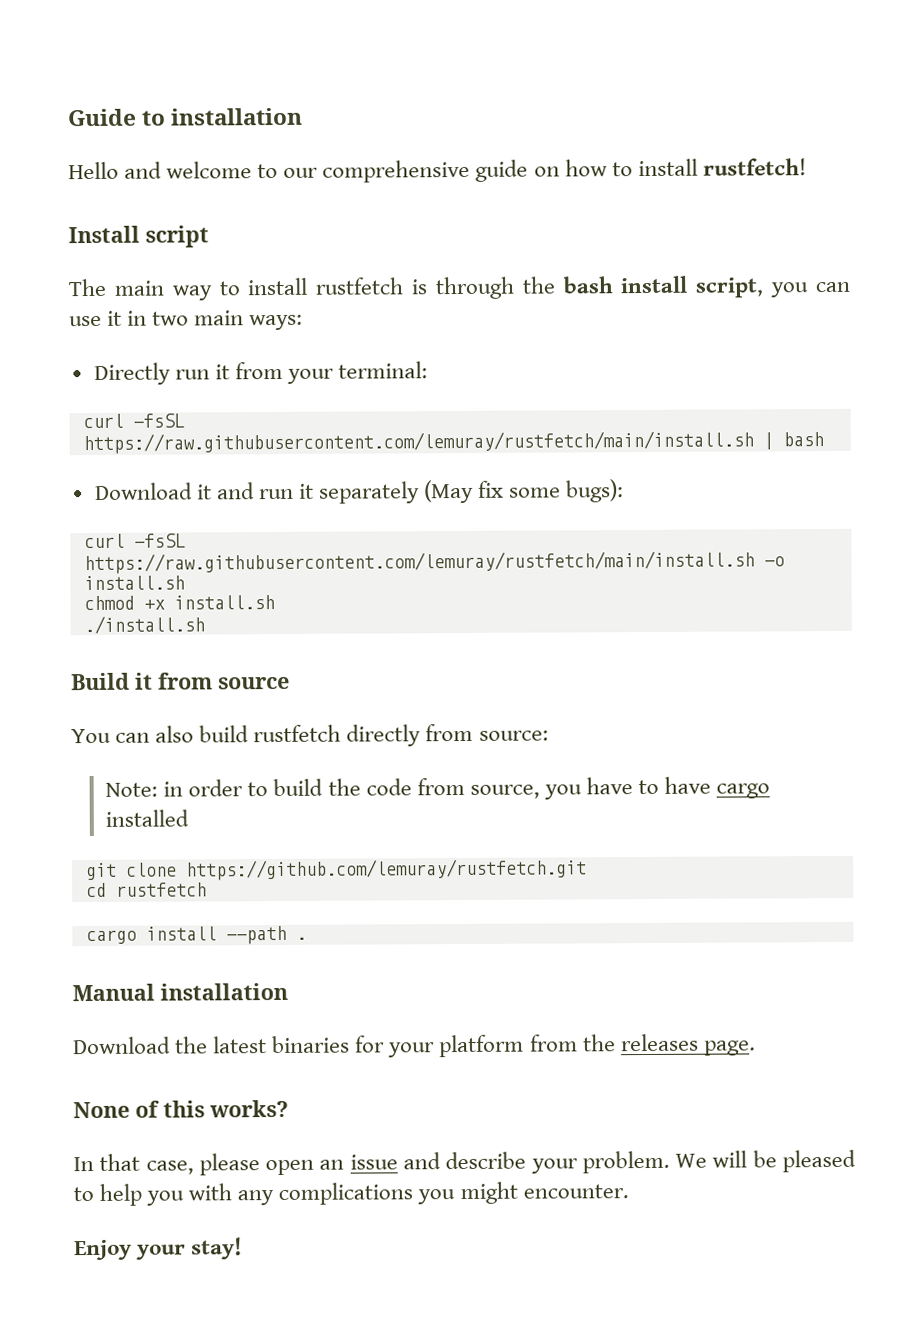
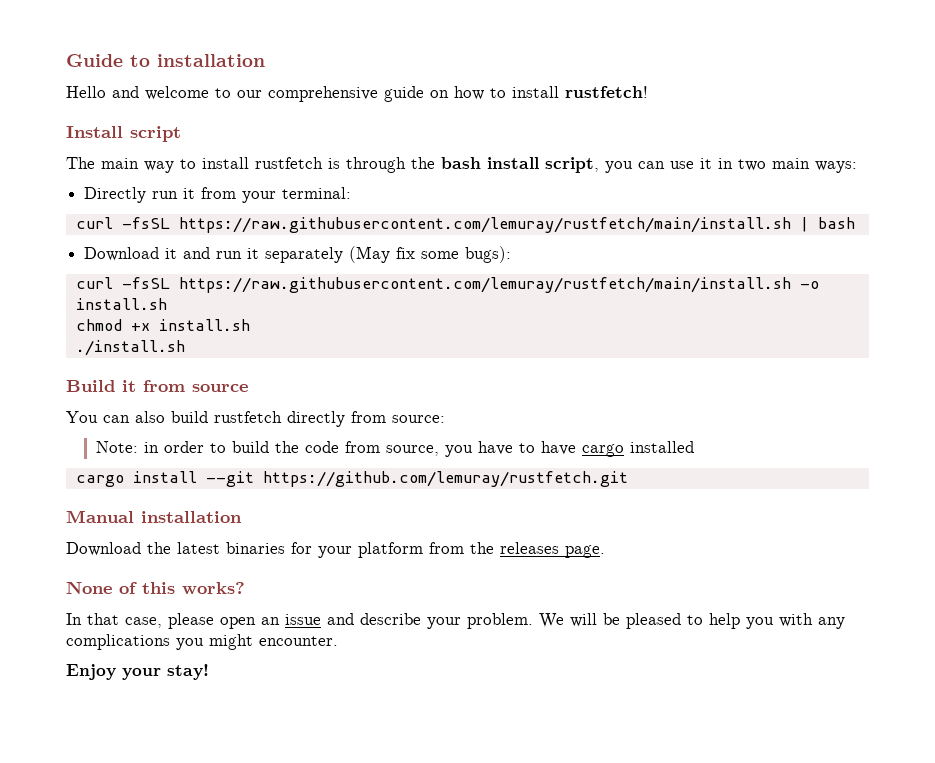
- git clone https://github.com/lemuray/rustfetch.git
- cd rustfetch
- cargo install --path .
+ cargo install --git https://github.com/lemuray/rustfetch.git

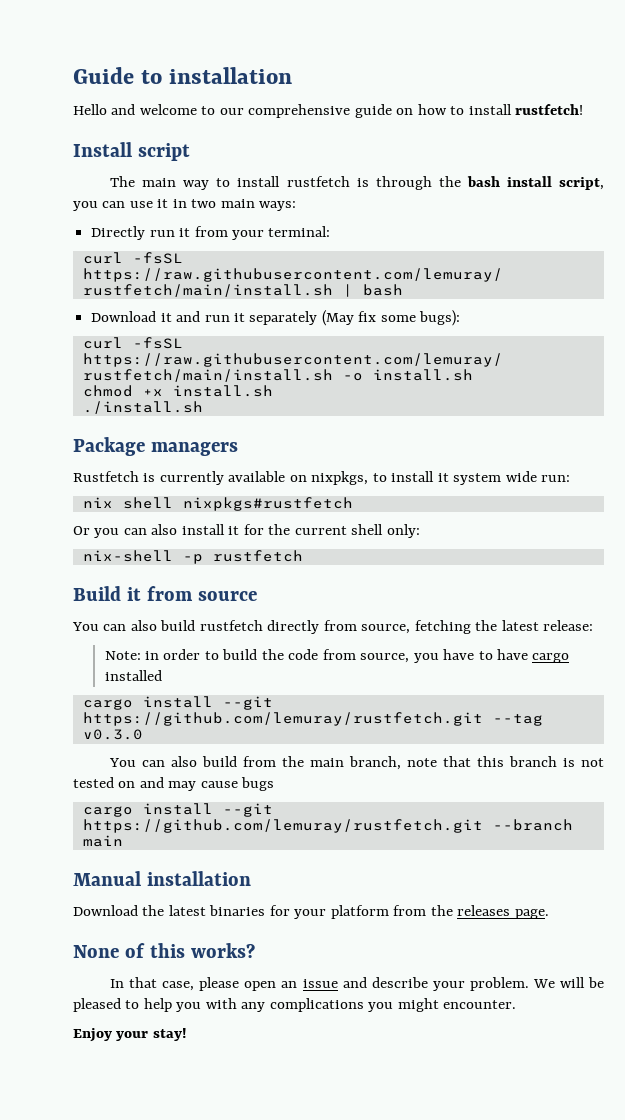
+ Package managers
+ Rustfetch is currently available on nixpkgs, to install it system wide run:
+ nix shell nixpkgs#rustfetch
+ Or you can also install it for the current shell only:
+ nix-shell -p rustfetch
- You can also build rustfetch directly from source:
+ You can also build rustfetch directly from source, fetching the latest release:
- cargo install --git https://github.com/lemuray/rustfetch.git
+ cargo install --git https://github.com/lemuray/rustfetch.git --tag v0.3.0
+ You can also build from the main branch, note that this branch is not tested on and may cause bugs
+ cargo install --git https://github.com/lemuray/rustfetch.git --branch main

